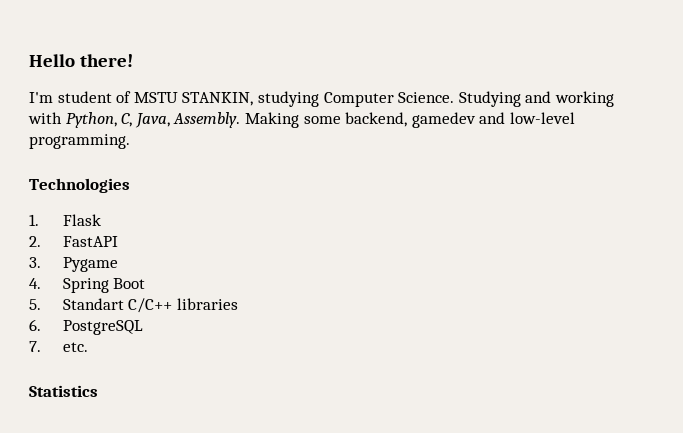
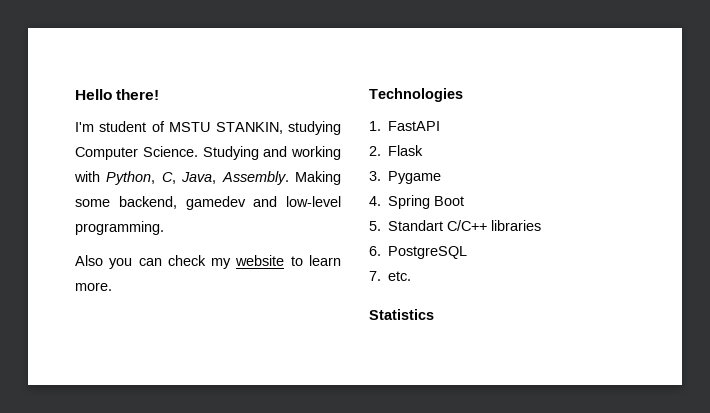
+ Also you can check my website to learn more.
- 1. Flask
+ 1. FastAPI
- 2. FastAPI
+ 2. Flask

